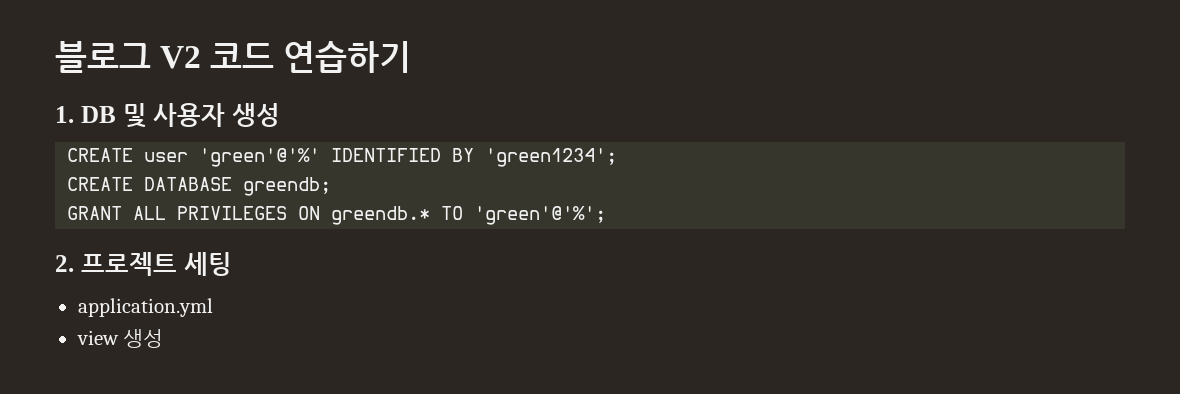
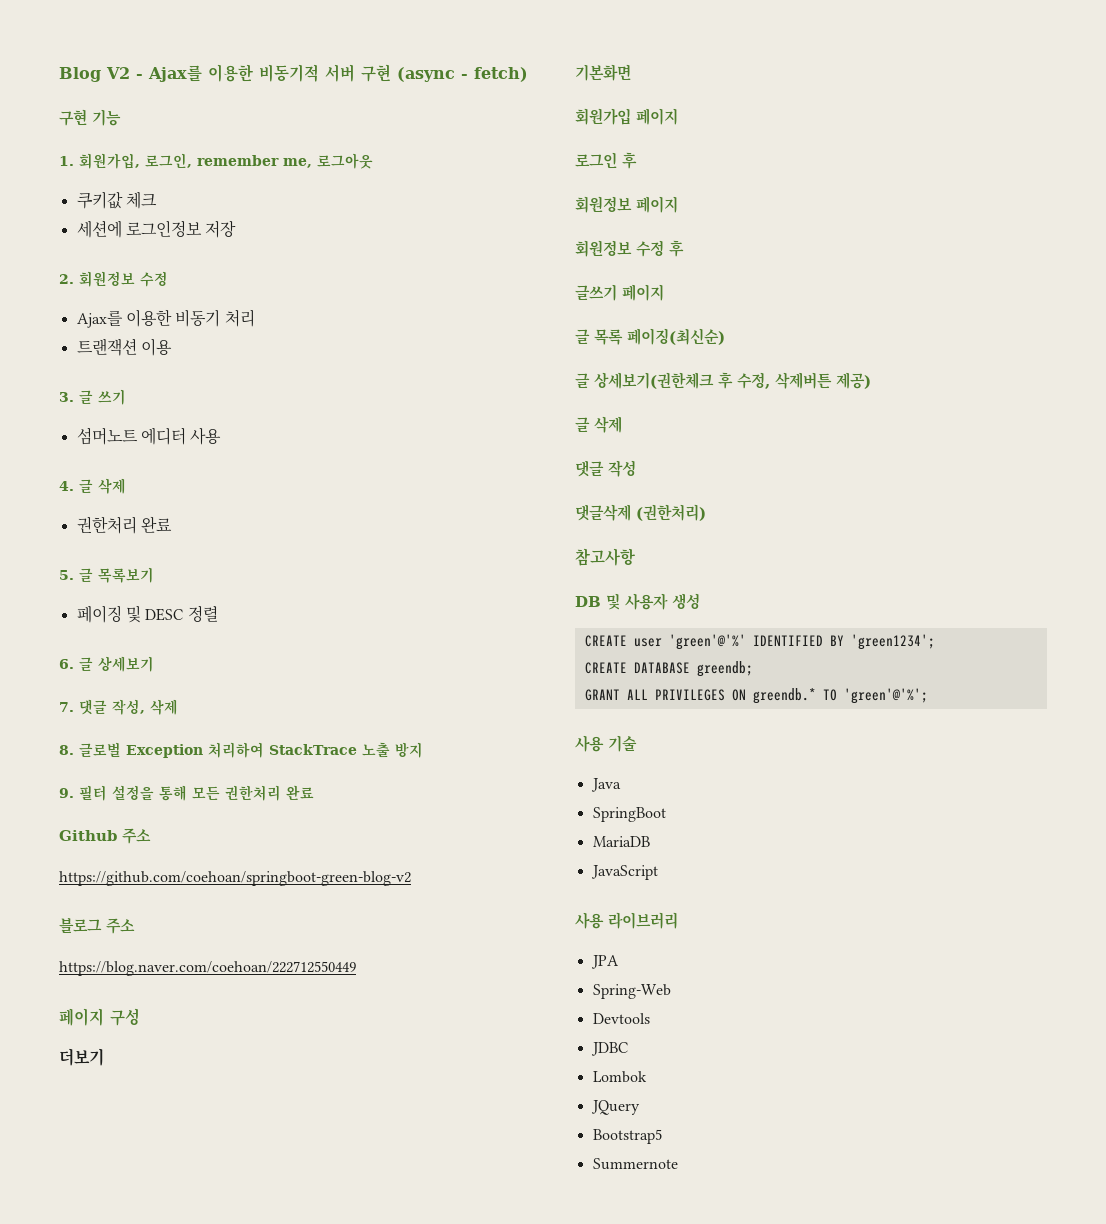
- 블로그 V2 코드 연습하기
- 1. DB 및 사용자 생성
+ Blog V2 - Ajax를 이용한 비동기적 서버 구현 (async - fetch)
+ 구현 기능
+ 1. 회원가입, 로그인, remember me, 로그아웃
+ 쿠키값 체크
+ 세션에 로그인정보 저장
+ 2. 회원정보 수정
+ Ajax를 이용한 비동기 처리
+ 트랜잭션 이용
+ 3. 글 쓰기
+ 섬머노트 에디터 사용
+ 4. 글 삭제
+ 권한처리 완료
+ 5. 글 목록보기
+ 페이징 및 DESC 정렬
+ 6. 글 상세보기
+ 7. 댓글 작성, 삭제
+ 8. 글로벌 Exception 처리하여 StackTrace 노출 방지
+ 9. 필터 설정을 통해 모든 권한처리 완료
+ Github 주소
+ https://github.com/coehoan/springboot-green-blog-v2
+ 블로그 주소
+ https://blog.naver.com/coehoan/222712550449
+ 페이지 구성
+ 더보기
+ 기본화면
+ 회원가입 페이지
+ 로그인 후
+ 회원정보 페이지
+ 회원정보 수정 후
+ 글쓰기 페이지
+ 글 목록 페이징(최신순)
+ 글 상세보기(권한체크 후 수정, 삭제버튼 제공)
+ 글 삭제
+ 댓글 작성
+ 댓글삭제 (권한처리)
+ 참고사항
+ DB 및 사용자 생성
- 2. 프로젝트 세팅
- application.yml
- view 생성
+ 사용 기술
+ Java
+ SpringBoot
+ MariaDB
+ JavaScript
+ 사용 라이브러리
+ JPA
+ Spring-Web
+ Devtools
+ JDBC
+ Lombok
+ JQuery
+ Bootstrap5
+ Summernote

